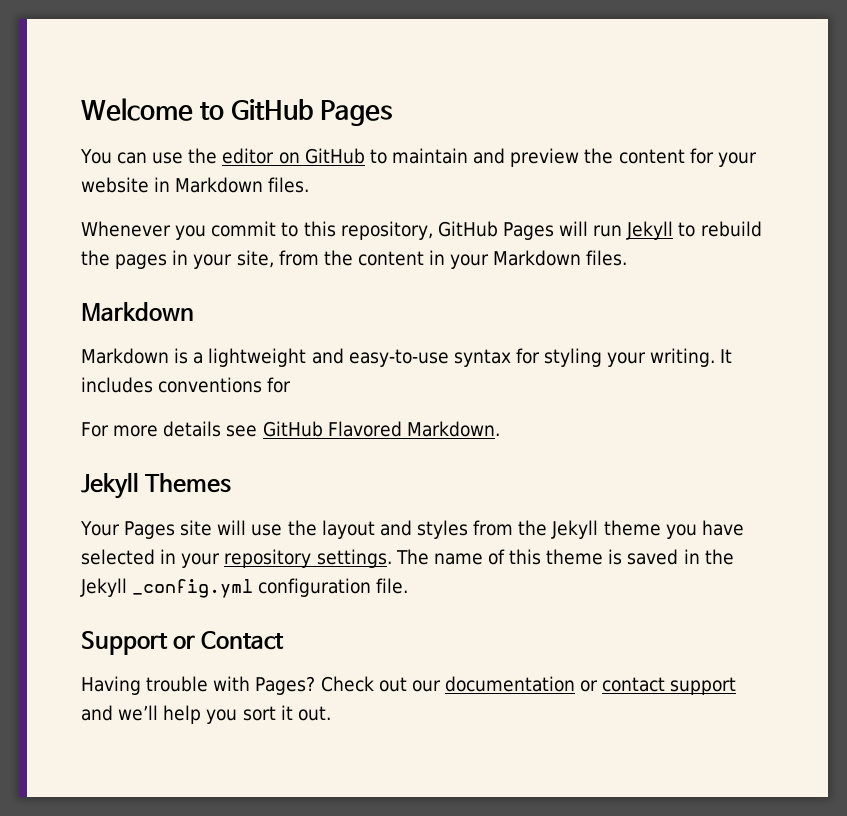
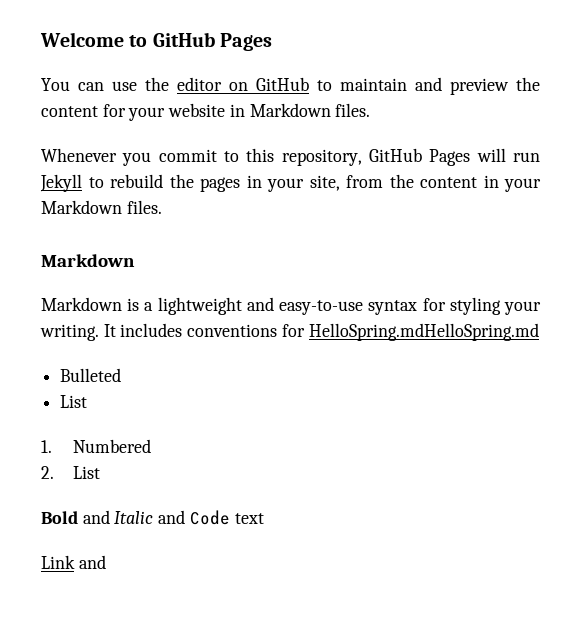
- It includes conventions for
- For more details see GitHub Flavored Markdown.
- Jekyll Themes
- Your Pages site will use the layout and styles from the Jekyll theme you have selected in your repository settings. The name of this theme is saved in the Jekyll _config.yml configuration file.
- Support or Contact
- Having trouble with Pages? Check out our documentation or contact support and we’ll help you sort it out.
+ It includes conventions for HelloSpring.mdHelloSpring.md
+ Bulleted
+ List
+ 1. Numbered
+ 2. List
+ Bold and Italic and Code text
+ Link and

